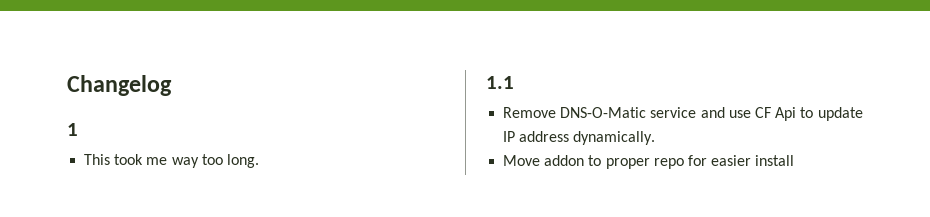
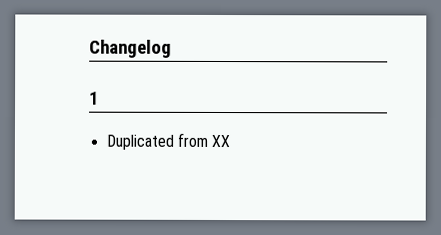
- This took me way too long.
- 1.1
- Remove DNS-O-Matic service and use CF Api to update IP address dynamically.
- Move addon to proper repo for easier install
+ Duplicated from XX

